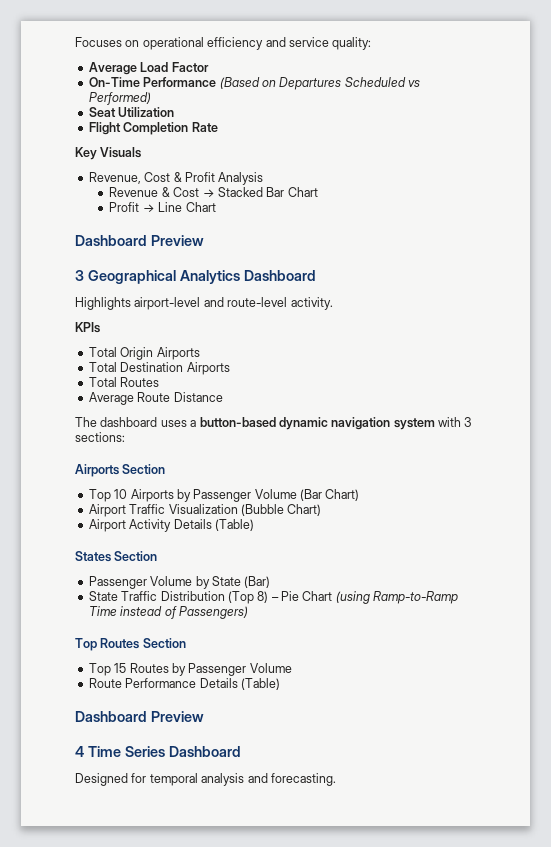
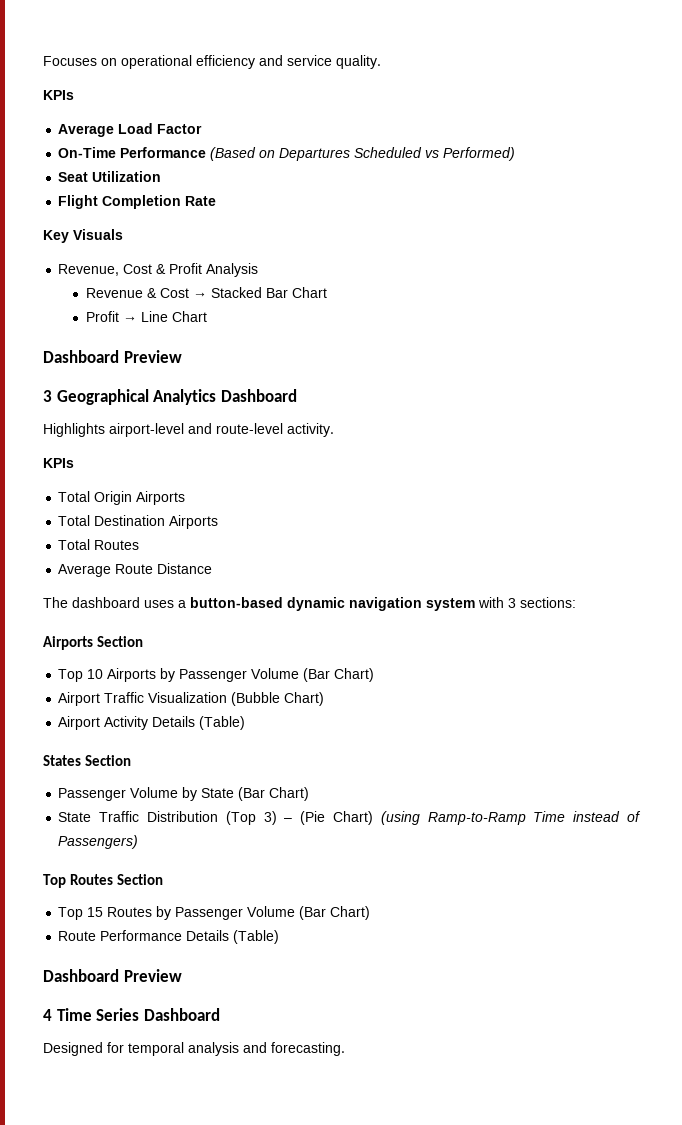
- Focuses on operational efficiency and service quality:
+ Focuses on operational efficiency and service quality.
+ KPIs
- Passenger Volume by State (Bar)
+ Passenger Volume by State (Bar Chart)
- State Traffic Distribution (Top 8) – Pie Chart (using Ramp-to-Ramp Time instead of Passengers)
+ State Traffic Distribution (Top 3) – (Pie Chart) (using Ramp-to-Ramp Time instead of Passengers)
- Top 15 Routes by Passenger Volume
+ Top 15 Routes by Passenger Volume (Bar Chart)

